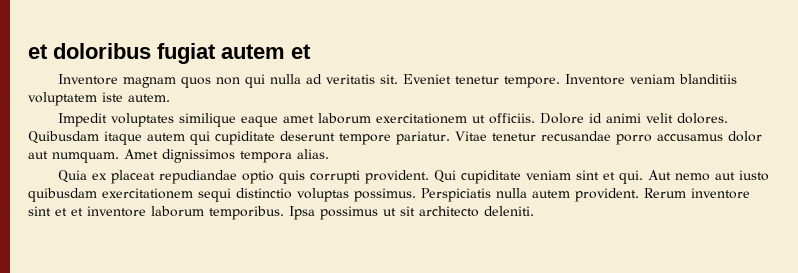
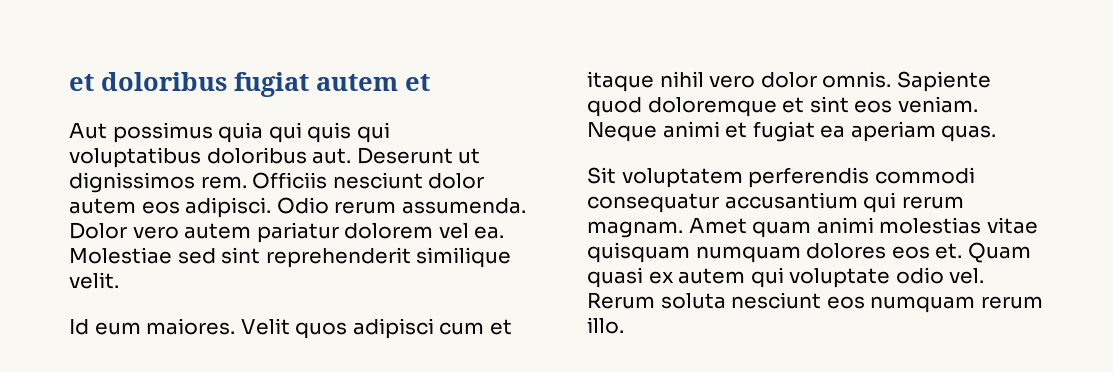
- Inventore magnam quos non qui nulla ad veritatis sit. Eveniet tenetur tempore. Inventore veniam blanditiis voluptatem iste autem.
- Impedit voluptates similique eaque amet laborum exercitationem ut officiis. Dolore id animi velit dolores. Quibusdam itaque autem qui cupiditate deserunt tempore pariatur. Vitae tenetur recusandae porro accusamus dolor aut numquam. Amet dignissimos tempora alias.
- Quia ex placeat repudiandae optio quis corrupti provident. Qui cupiditate veniam sint et qui. Aut nemo aut iusto quibusdam exercitationem sequi distinctio voluptas possimus. Perspiciatis nulla autem provident. Rerum inventore sint et et inventore laborum temporibus. Ipsa possimus ut sit architecto deleniti.
+ Aut possimus quia qui quis qui voluptatibus doloribus aut. Deserunt ut dignissimos rem. Officiis nesciunt dolor autem eos adipisci. Odio rerum assumenda. Dolor vero autem pariatur dolorem vel ea. Molestiae sed sint reprehenderit similique velit.
+ Id eum maiores. Velit quos adipisci cum et itaque nihil vero dolor omnis. Sapiente quod doloremque et sint eos veniam. Neque animi et fugiat ea aperiam quas.
+ Sit voluptatem perferendis commodi consequatur accusantium qui rerum magnam. Amet quam animi molestias vitae quisquam numquam dolores eos et. Quam quasi ex autem qui voluptate odio vel. Rerum soluta nesciunt eos numquam rerum illo.

